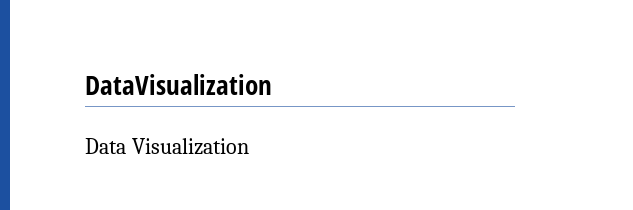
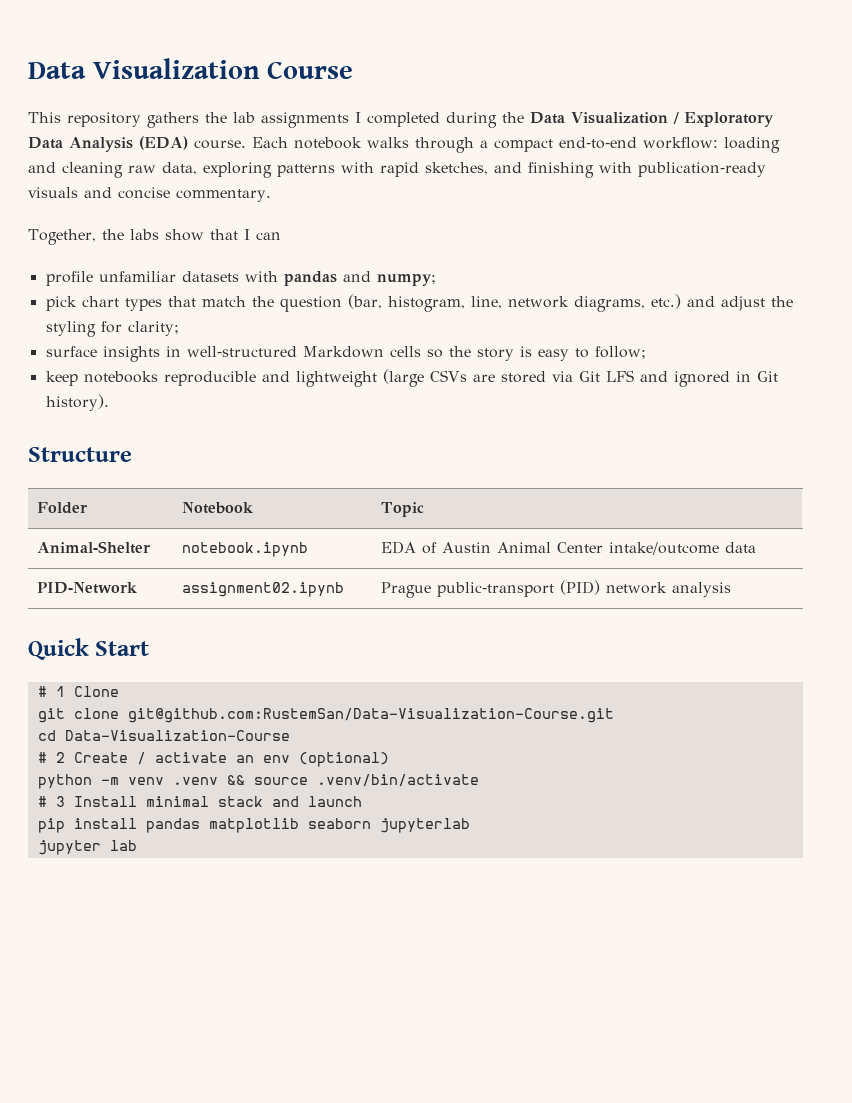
- DataVisualization
- Data Visualization
+ Data Visualization Course
+ This repository gathers the lab assignments I completed during the Data Visualization / Exploratory Data Analysis (EDA) course. Each notebook walks through a compact end‑to‑end workflow: loading and cleaning raw data, exploring patterns with rapid sketches, and finishing with publication‑ready visuals and concise commentary.
+ Together, the labs show that I can
+ profile unfamiliar datasets with pandas and numpy;
+ pick chart types that match the question (bar, histogram, line, network diagrams, etc.) and adjust the styling for clarity;
+ surface insights in well‑structured Markdown cells so the story is easy to follow;
+ keep notebooks reproducible and lightweight (large CSVs are stored via Git LFS and ignored in Git history).
+ Structure
+ Folder | Notebook | Topic
+ Animal‑Shelter | notebook.ipynb | EDA of Austin Animal Center intake/outcome data
+ PID‑Network | assignment02.ipynb | Prague public‑transport (PID) network analysis
+ Quick Start
+ # 1 Clone
+ git clone git@github.com:RustemSan/Data-Visualization-Course.git
+ cd Data-Visualization-Course
+ # 2 Create / activate an env (optional)
+ python -m venv .venv && source .venv/bin/activate
+ # 3 Install minimal stack and launch
+ pip install pandas matplotlib seaborn jupyterlab
+ jupyter lab

